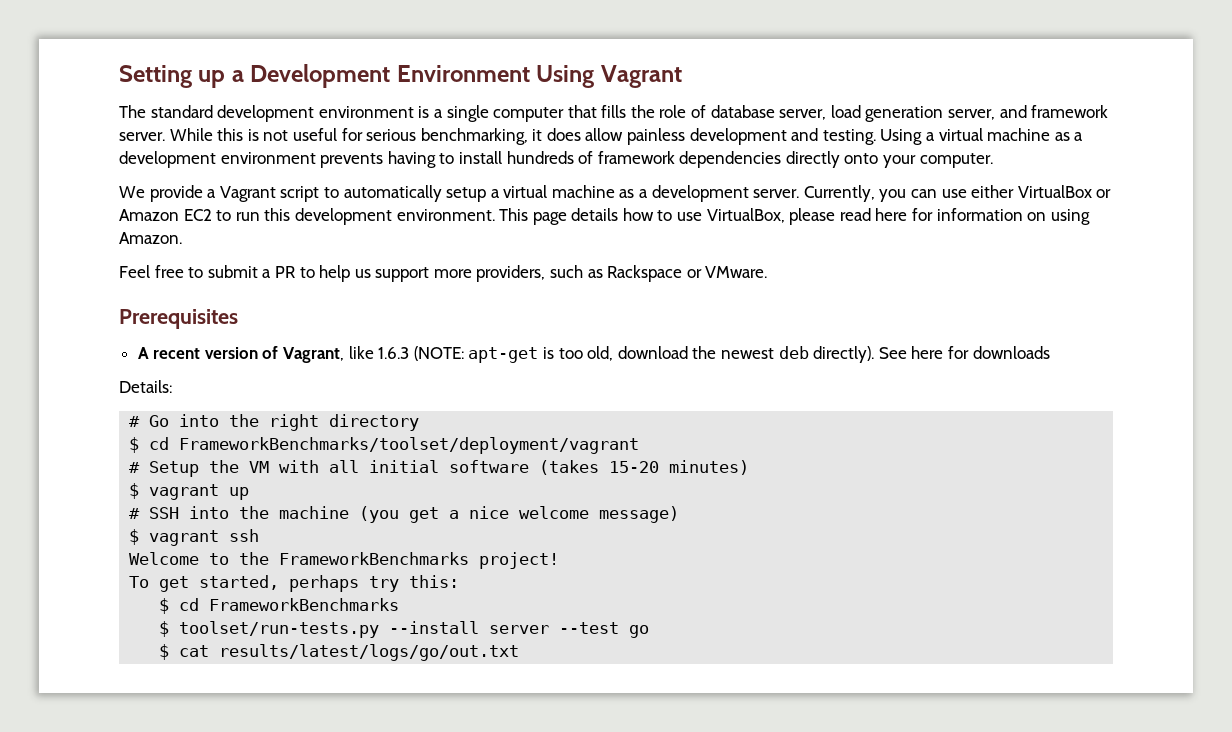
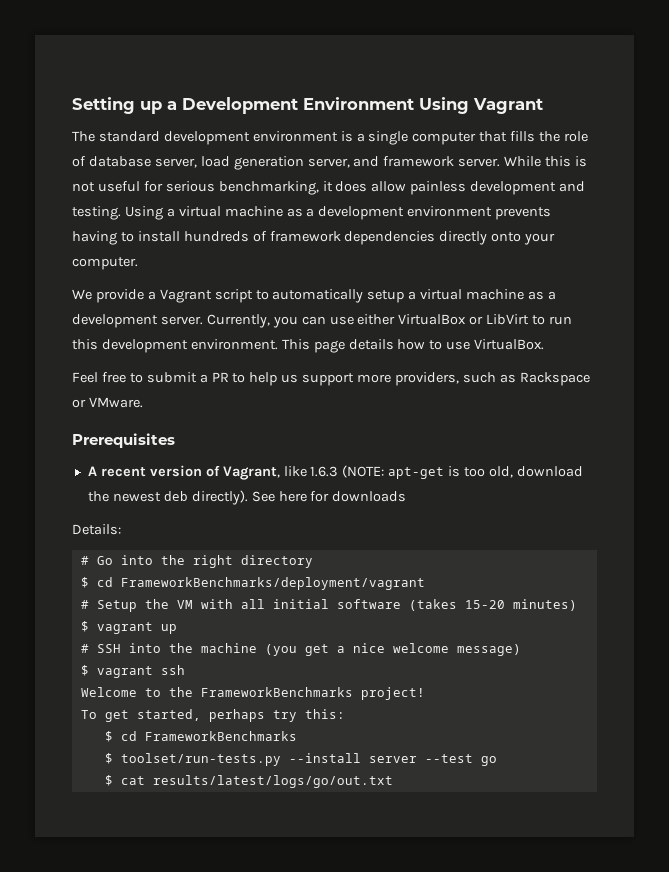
- Currently, you can use either VirtualBox or Amazon EC2 to run this development environment.
+ Currently, you can use either VirtualBox or LibVirt to run this development environment.
- This page details how to use VirtualBox, please read here for information on using Amazon.
+ This page details how to use VirtualBox.
- $ cd FrameworkBenchmarks/toolset/deployment/vagrant
+ $ cd FrameworkBenchmarks/deployment/vagrant

